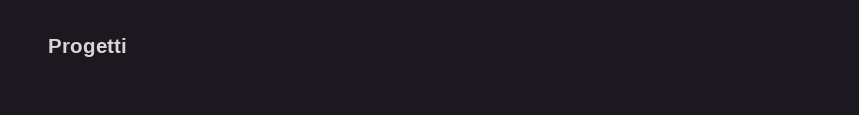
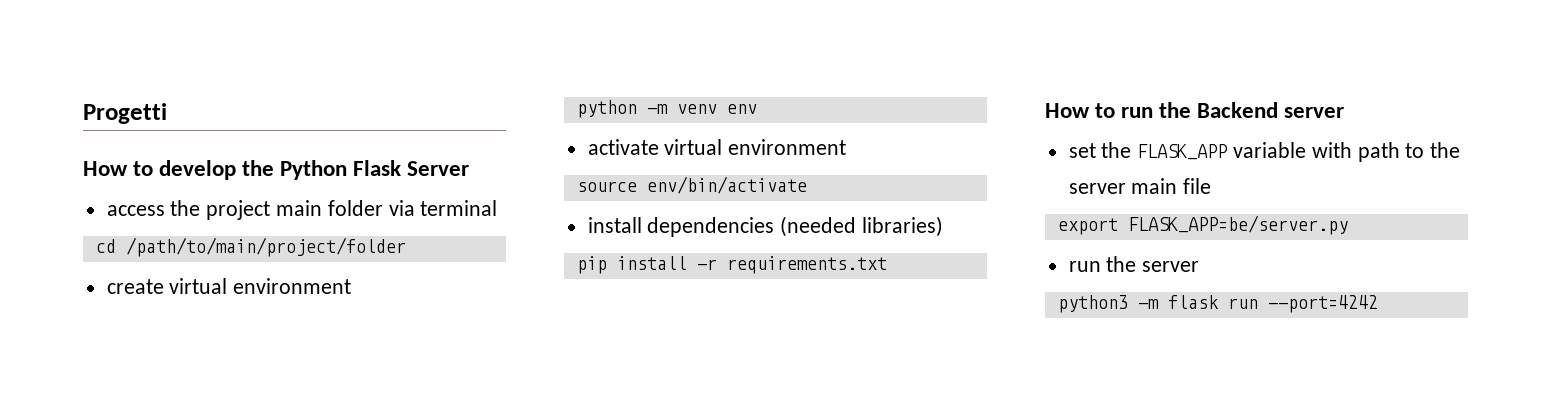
+ How to develop the Python Flask Server
+ access the project main folder via terminal
+ cd /path/to/main/project/folder
+ create virtual environment
+ python -m venv env
+ activate virtual environment
+ source env/bin/activate
+ install dependencies (needed libraries)
+ pip install -r requirements.txt
+ How to run the Backend server
+ set the FLASK_APP variable with path to the server main file
+ export FLASK_APP=be/server.py
+ run the server
+ python3 -m flask run --port=4242

